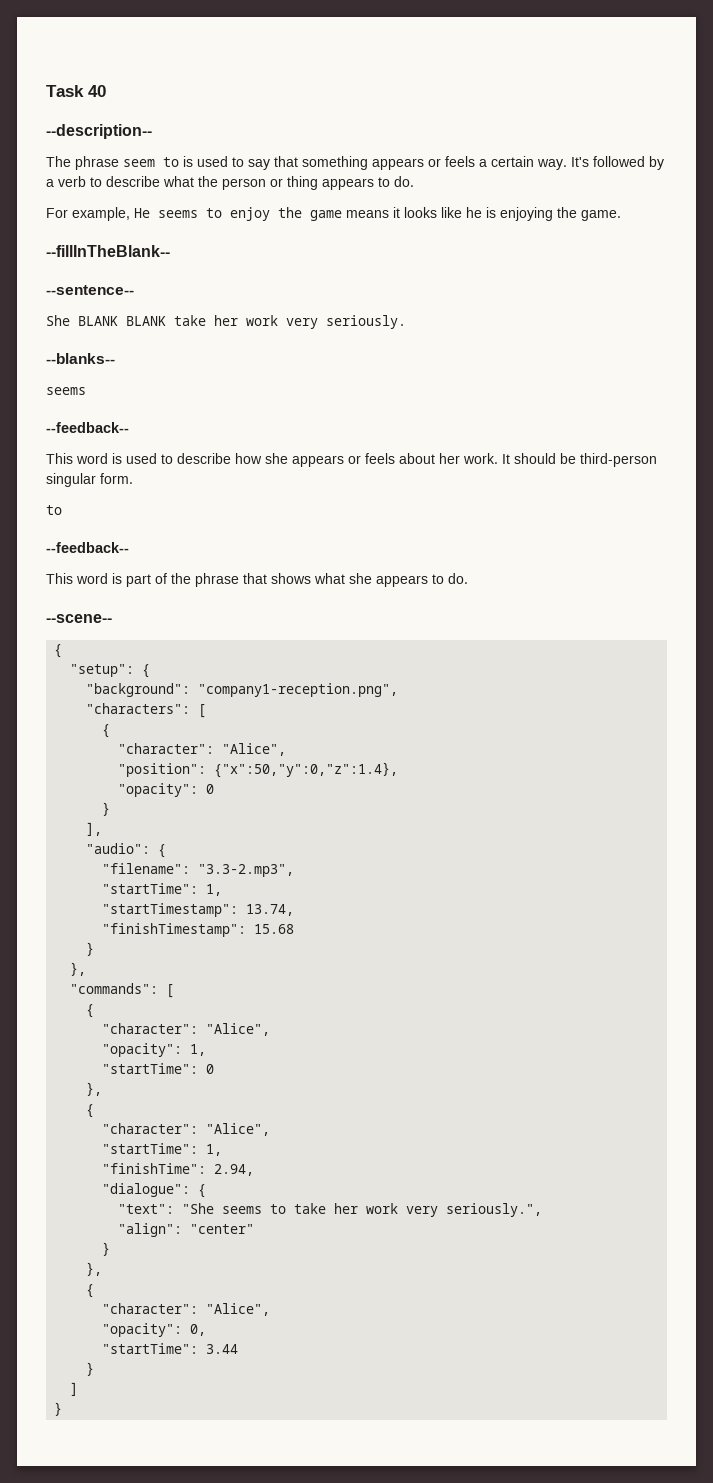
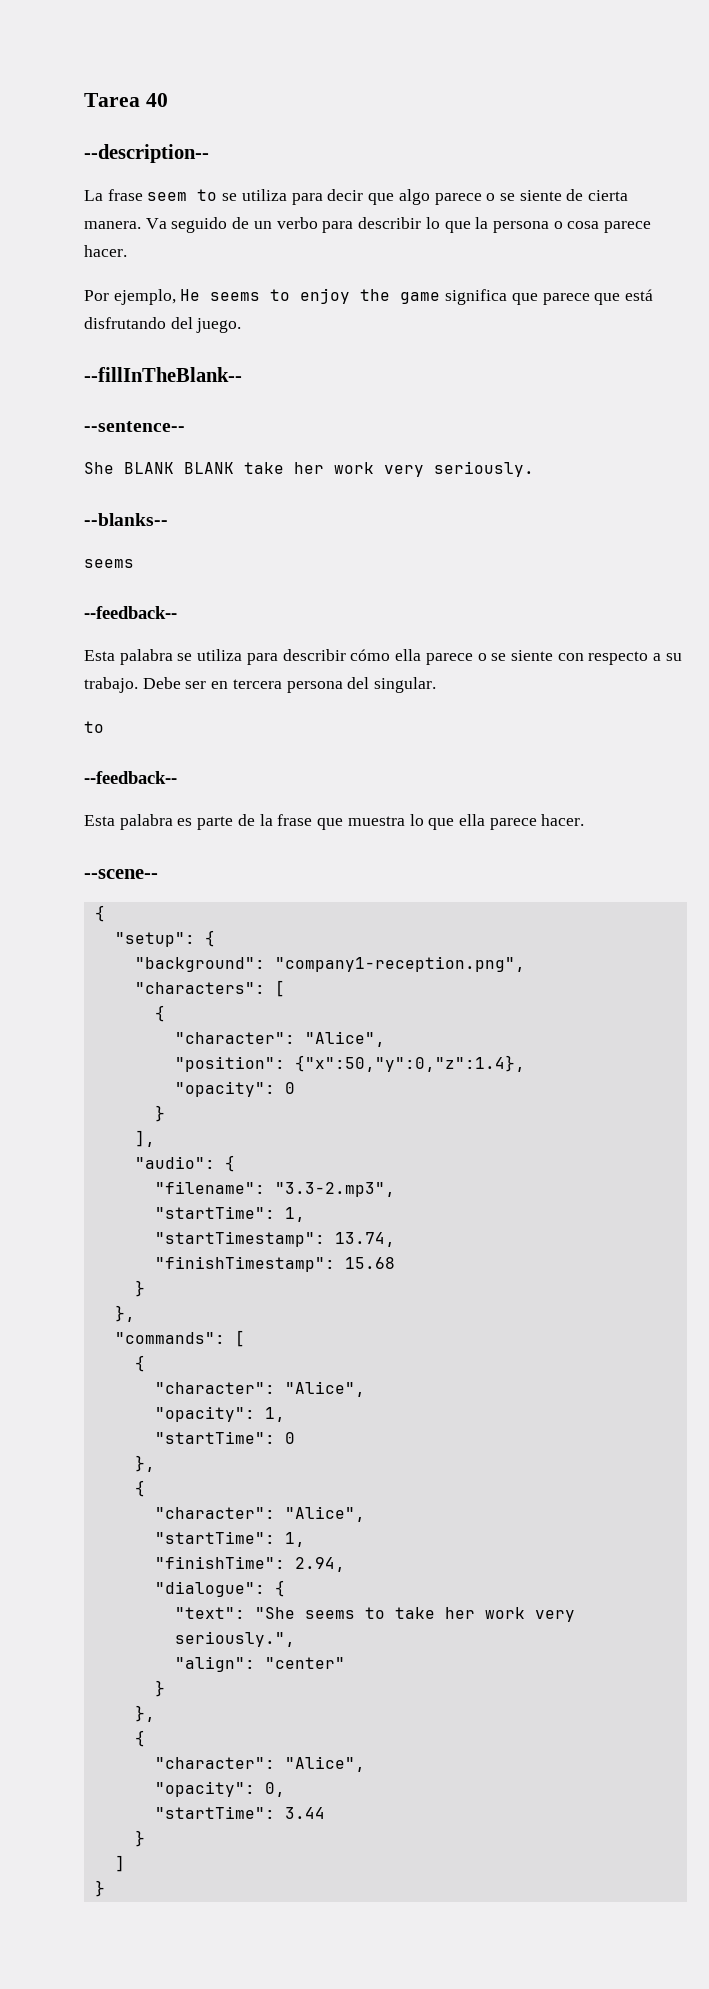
- Task 40
+ Tarea 40
- The phrase seem to is used to say that something appears or feels a certain way. It's followed by a verb to describe what the person or thing appears to do.
- For example, He seems to enjoy the game means it looks like he is enjoying the game.
+ La frase seem to se utiliza para decir que algo parece o se siente de cierta manera. Va seguido de un verbo para describir lo que la persona o cosa parece hacer.
+ Por ejemplo, He seems to enjoy the game significa que parece que está disfrutando del juego.
- This word is used to describe how she appears or feels about her work. It should be third-person singular form.
+ Esta palabra se utiliza para describir cómo ella parece o se siente con respecto a su trabajo. Debe ser en tercera persona del singular.
  to
  --feedback--
- This word is part of the phrase that shows what she appears to do.
+ Esta palabra es parte de la frase que muestra lo que ella parece hacer.

